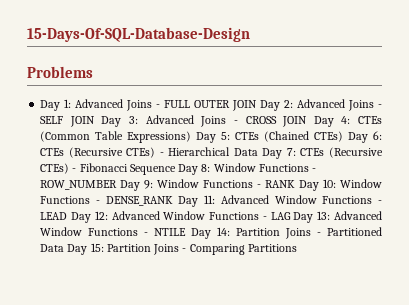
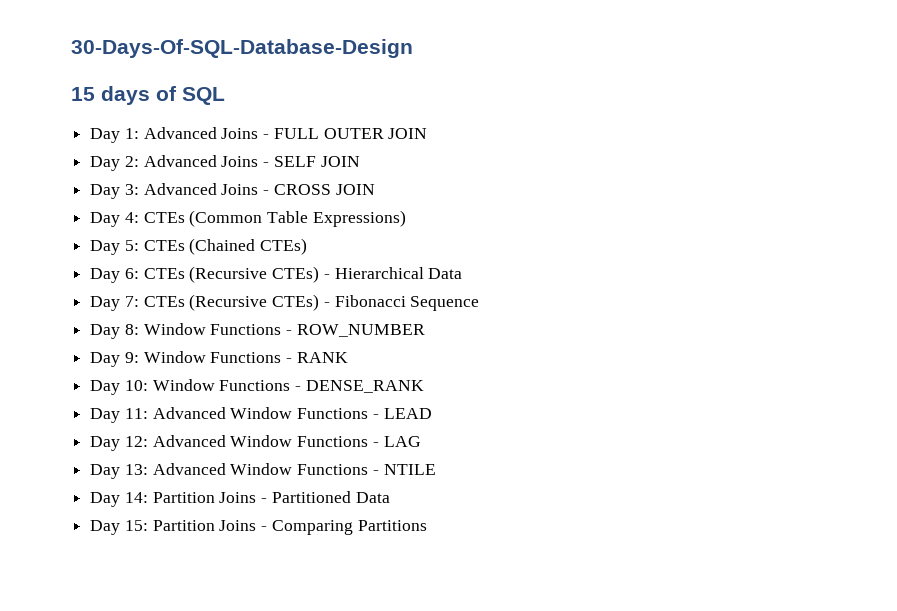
- 15-Days-Of-SQL-Database-Design
- Problems
+ 30-Days-Of-SQL-Database-Design
+ 15 days of SQL
- Advanced Joins - FULL OUTER JOIN Day 2:
+ Advanced Joins - FULL OUTER JOIN
+ Day 2:
- Advanced Joins - SELF JOIN Day 3:
+ Advanced Joins - SELF JOIN
+ Day 3:
- Advanced Joins - CROSS JOIN Day 4:
+ Advanced Joins - CROSS JOIN
+ Day 4:
- CTEs (Common Table Expressions) Day 5:
+ CTEs (Common Table Expressions)
+ Day 5:
- CTEs (Chained CTEs) Day 6:
+ CTEs (Chained CTEs)
+ Day 6:
- CTEs (Recursive CTEs) - Hierarchical Data Day 7:
+ CTEs (Recursive CTEs) - Hierarchical Data
+ Day 7:
- CTEs (Recursive CTEs) - Fibonacci Sequence Day 8:
+ CTEs (Recursive CTEs) - Fibonacci Sequence
+ Day 8:
- Window Functions - ROW_NUMBER Day 9:
+ Window Functions - ROW_NUMBER
+ Day 9:
- Window Functions - RANK Day 10:
+ Window Functions - RANK
+ Day 10:
- Window Functions - DENSE_RANK Day 11:
+ Window Functions - DENSE_RANK
+ Day 11:
- Advanced Window Functions - LEAD Day 12:
+ Advanced Window Functions - LEAD
+ Day 12:
- Advanced Window Functions - LAG Day 13:
+ Advanced Window Functions - LAG
+ Day 13:
- Advanced Window Functions - NTILE Day 14:
+ Advanced Window Functions - NTILE
+ Day 14:
- Partition Joins - Partitioned Data Day 15:
+ Partition Joins - Partitioned Data
+ Day 15:

